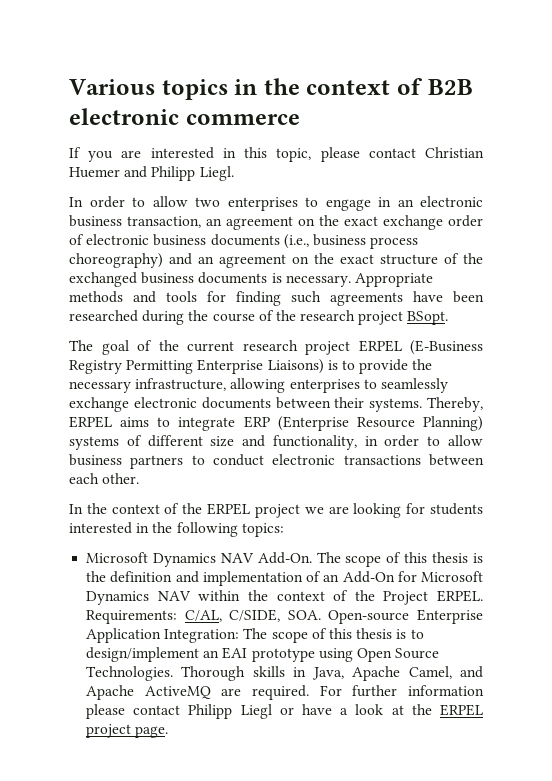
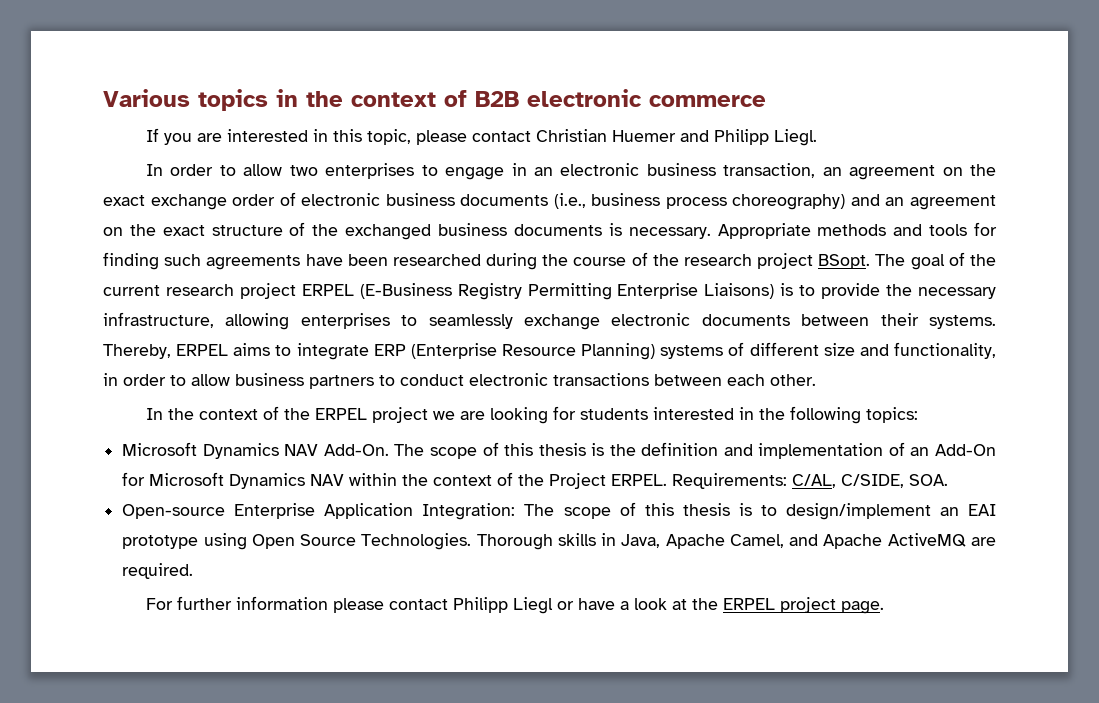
- Appropriate methods and tools for finding such agreements have been researched during the course of the research project BSopt.
- The goal of the current research project ERPEL (E-Business Registry Permitting Enterprise Liaisons) is to provide the necessary infrastructure, allowing enterprises to seamlessly exchange electronic documents between their systems.
+ Appropriate methods and tools for finding such agreements have been researched during the course of the research project BSopt. The goal of the current research project ERPEL (E-Business Registry Permitting Enterprise Liaisons) is to provide the necessary infrastructure, allowing enterprises to seamlessly exchange electronic documents between their systems.
- Requirements: C/AL, C/SIDE, SOA. Open-source Enterprise Application Integration: The scope of this thesis is to design/implement an EAI prototype using Open Source Technologies.
+ Requirements: C/AL, C/SIDE, SOA.
+ Open-source Enterprise Application Integration: The scope of this thesis is to design/implement an EAI prototype using Open Source Technologies.
- Thorough skills in Java, Apache Camel, and Apache ActiveMQ are required. For further information please contact Philipp Liegl or have a look at the ERPEL project page.
+ Thorough skills in Java, Apache Camel, and Apache ActiveMQ are required.
+ For further information please contact Philipp Liegl or have a look at the ERPEL project page.

